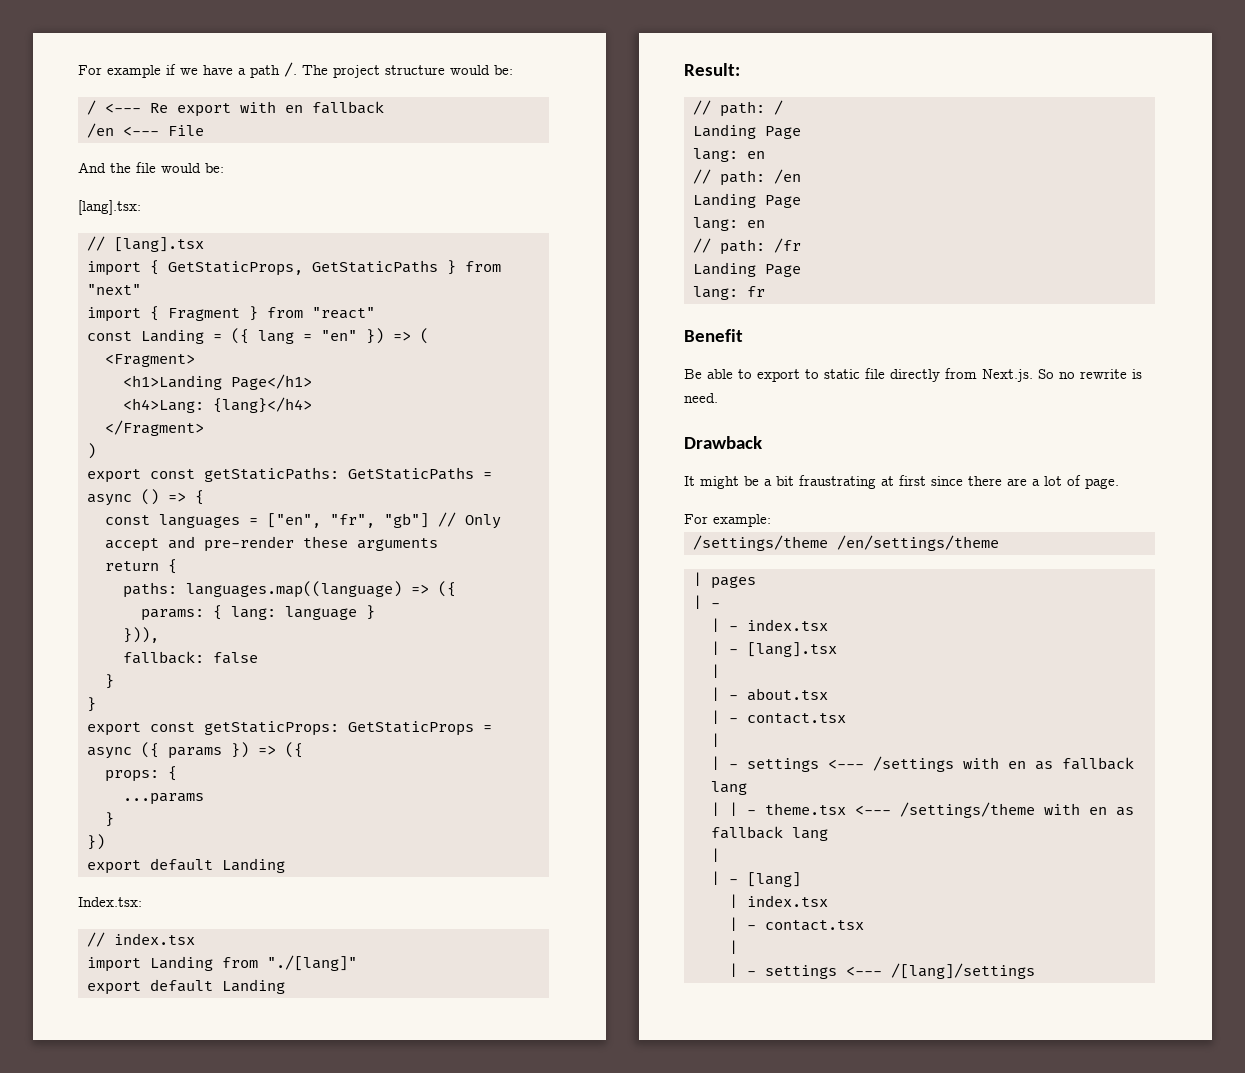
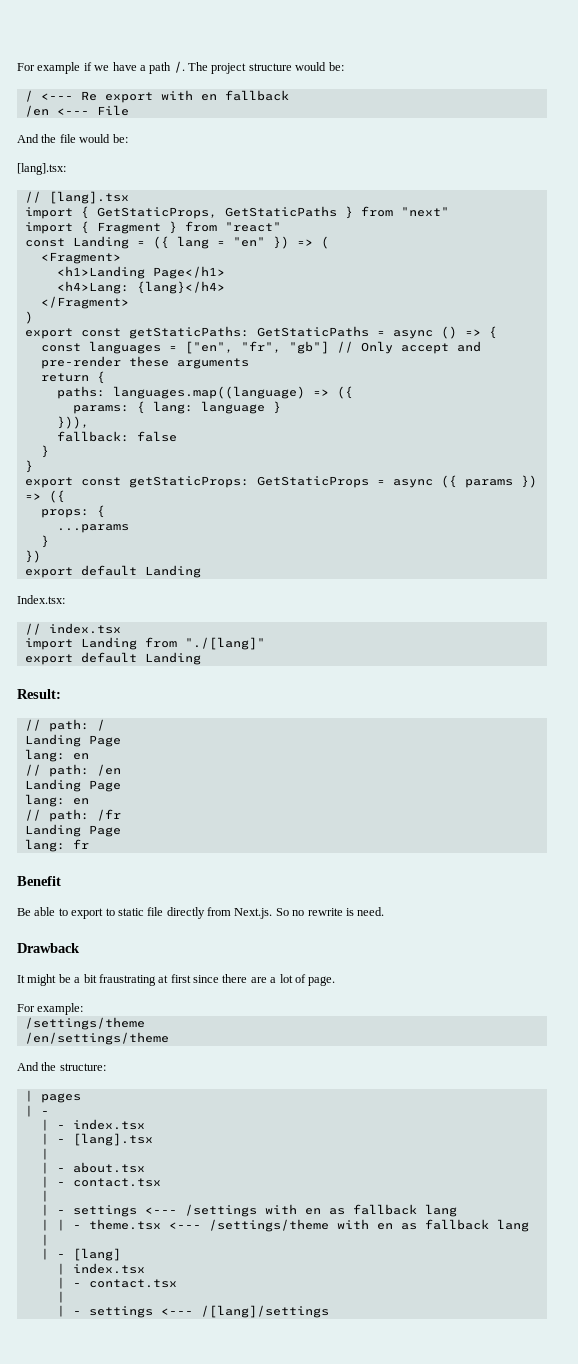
  For example:
- /settings/theme /en/settings/theme
+ /settings/theme
+ /en/settings/theme
+ And the structure:

